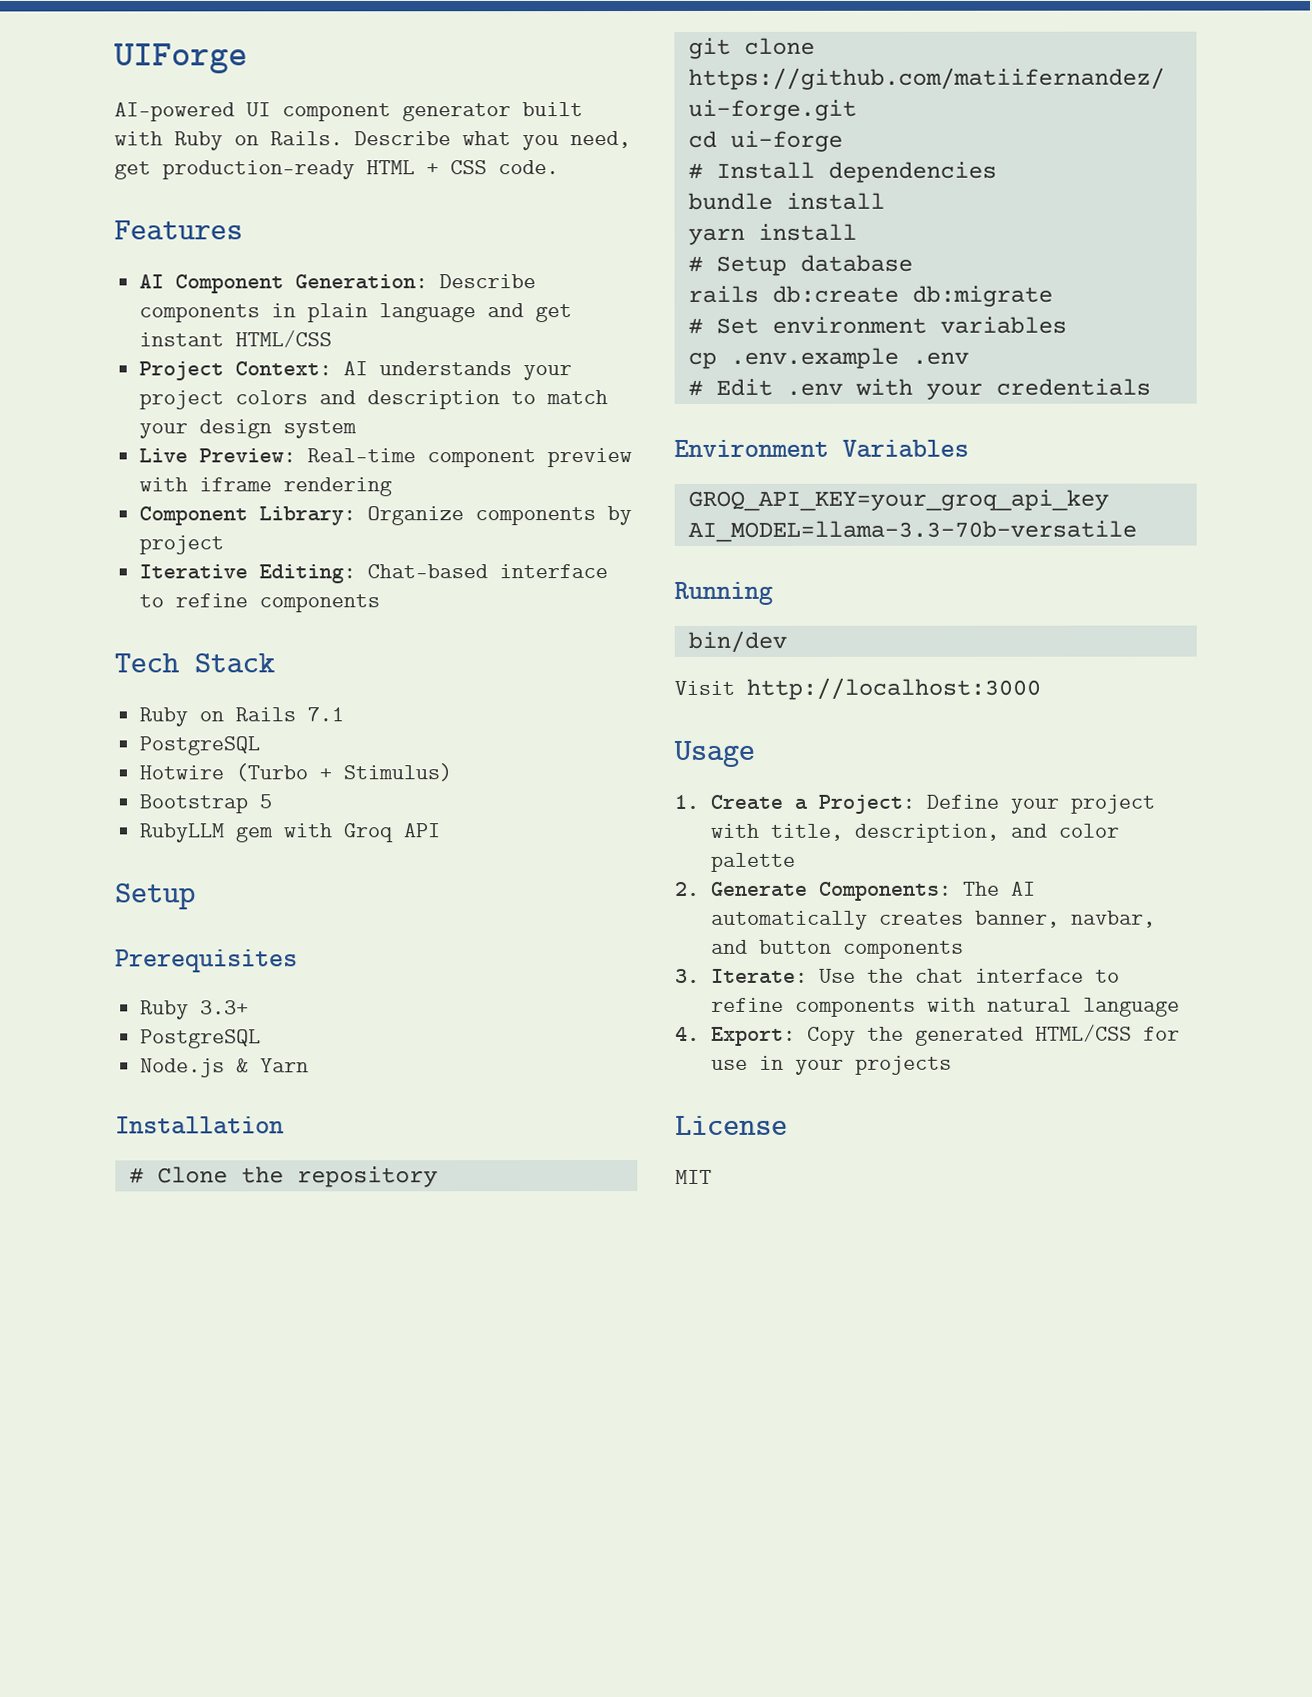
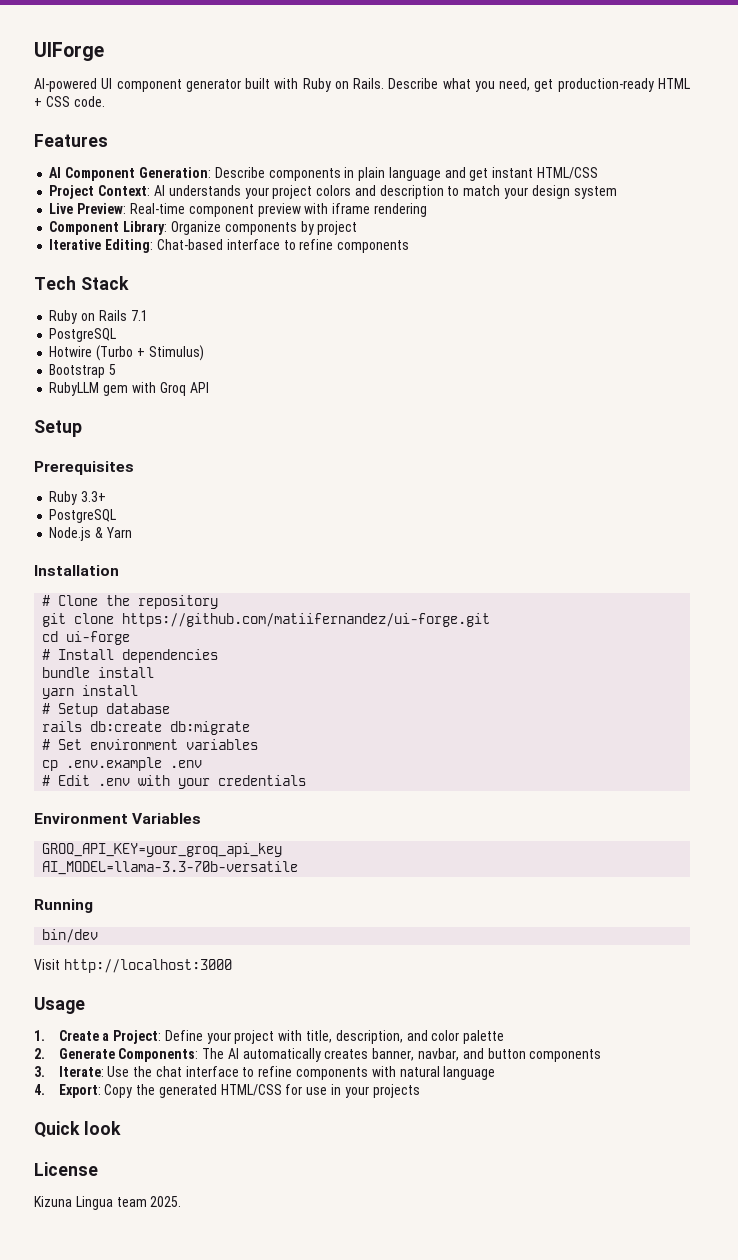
+ Quick look
- MIT
+ Kizuna Lingua team 2025.

